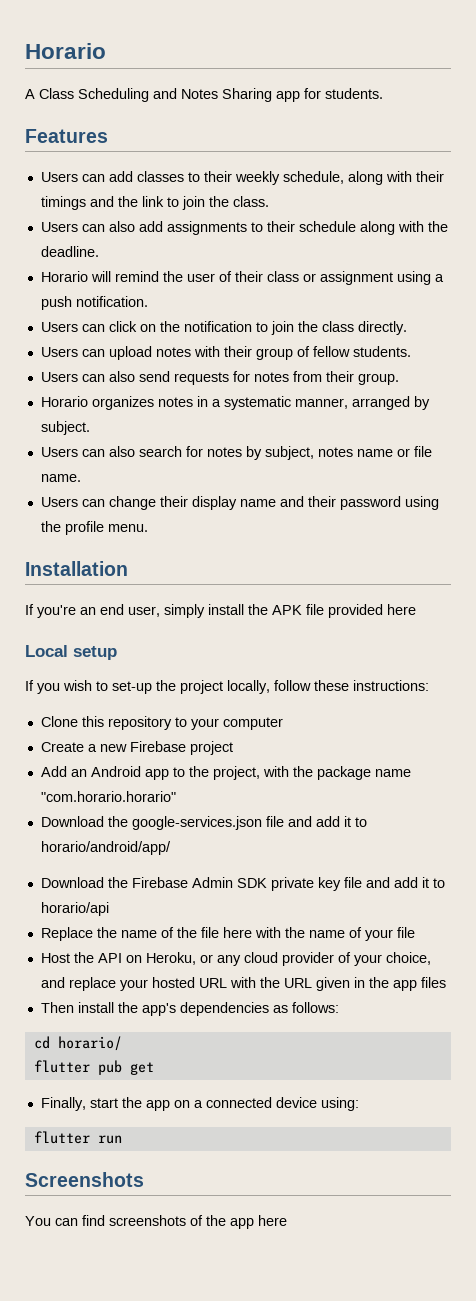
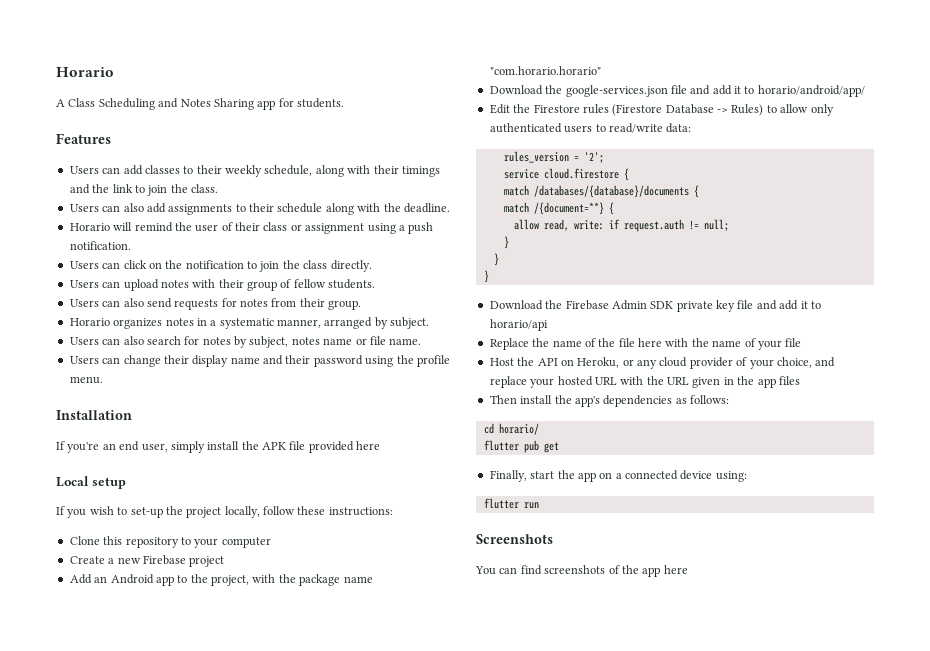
+ Edit the Firestore rules (Firestore Database -> Rules) to allow only authenticated users to read/write data:
+ rules_version = '2';
+ service cloud.firestore {
+ match /databases/{database}/documents {
+ match /{document=**} {
+ allow read, write: if request.auth != null;
+ }
+ }
+ }

